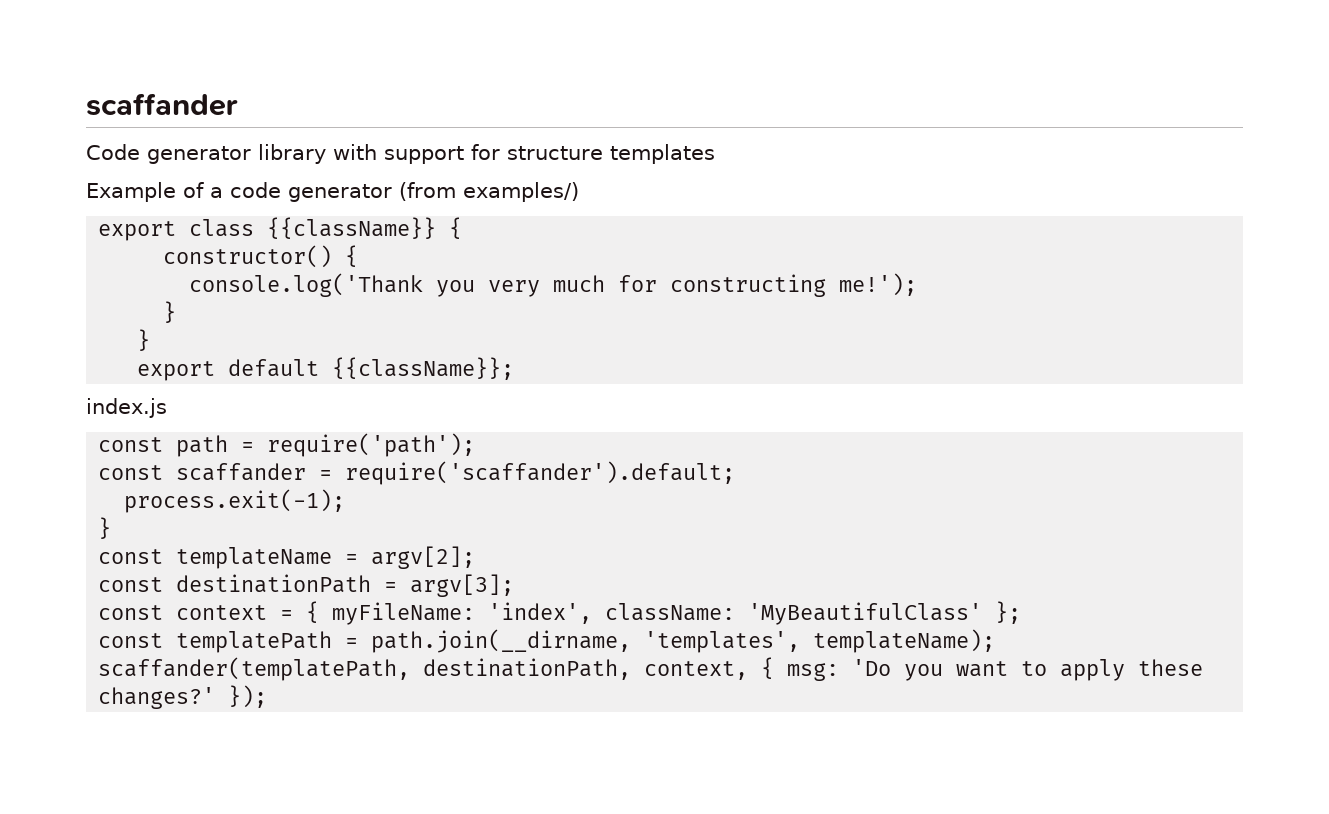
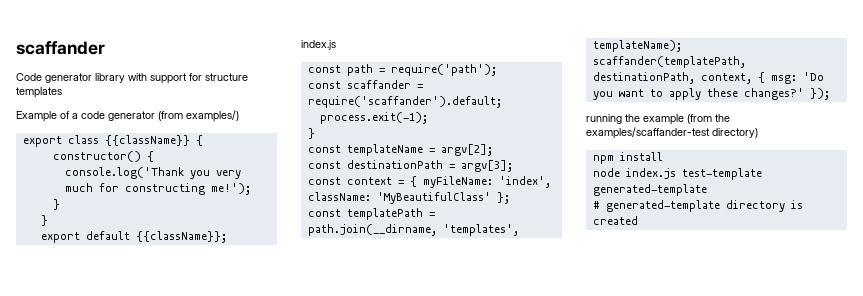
+ running the example (from the examples/scaffander-test directory)
+ npm install
+ node index.js test-template generated-template
+ # generated-template directory is created

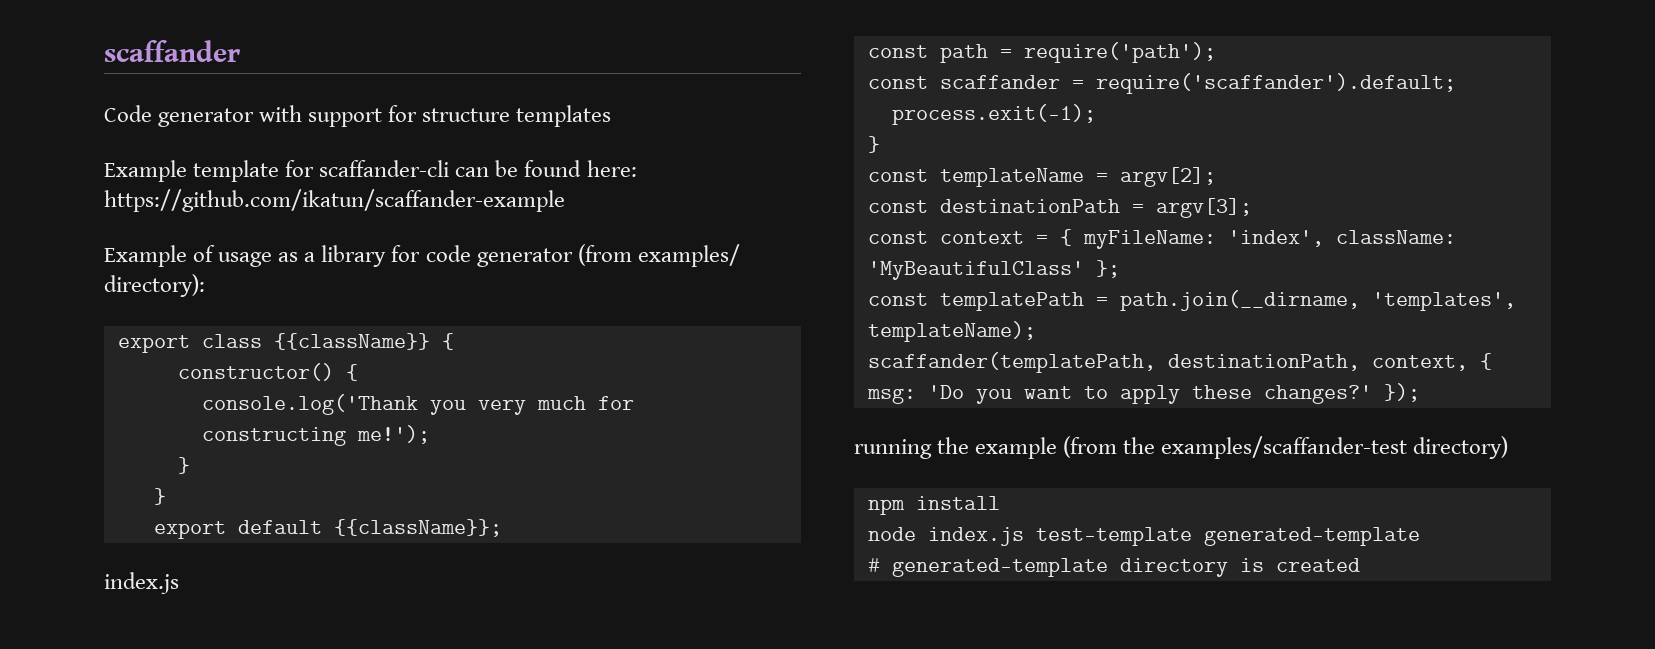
- Code generator library with support for structure templates
+ Code generator with support for structure templates
- Example of a code generator (from examples/)
+ Example template for scaffander-cli can be found here: https://github.com/ikatun/scaffander-example
+ Example of usage as a library for code generator (from examples/ directory):

